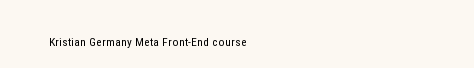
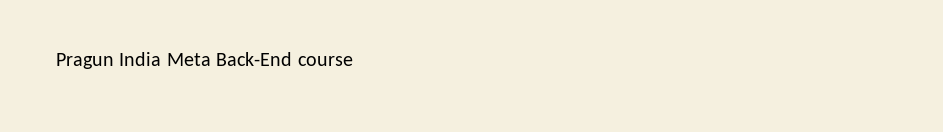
- Kristian Germany Meta Front-End course
+ Pragun India Meta Back-End course

